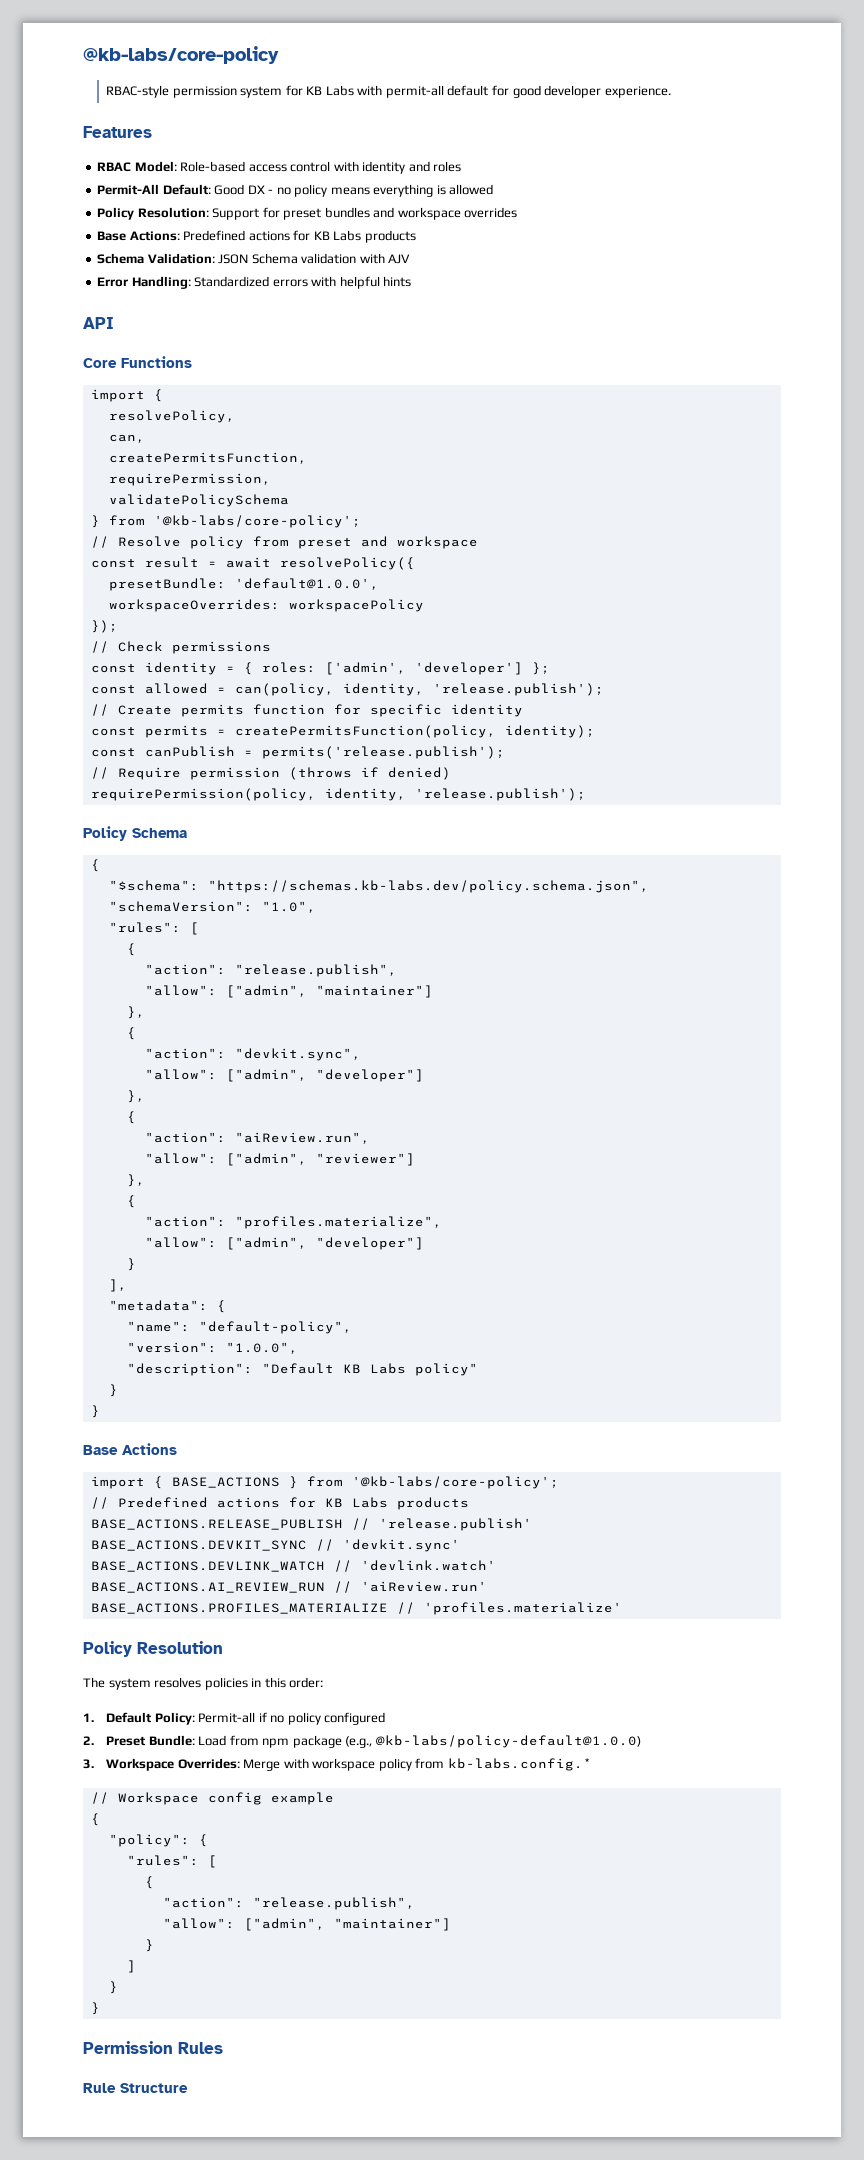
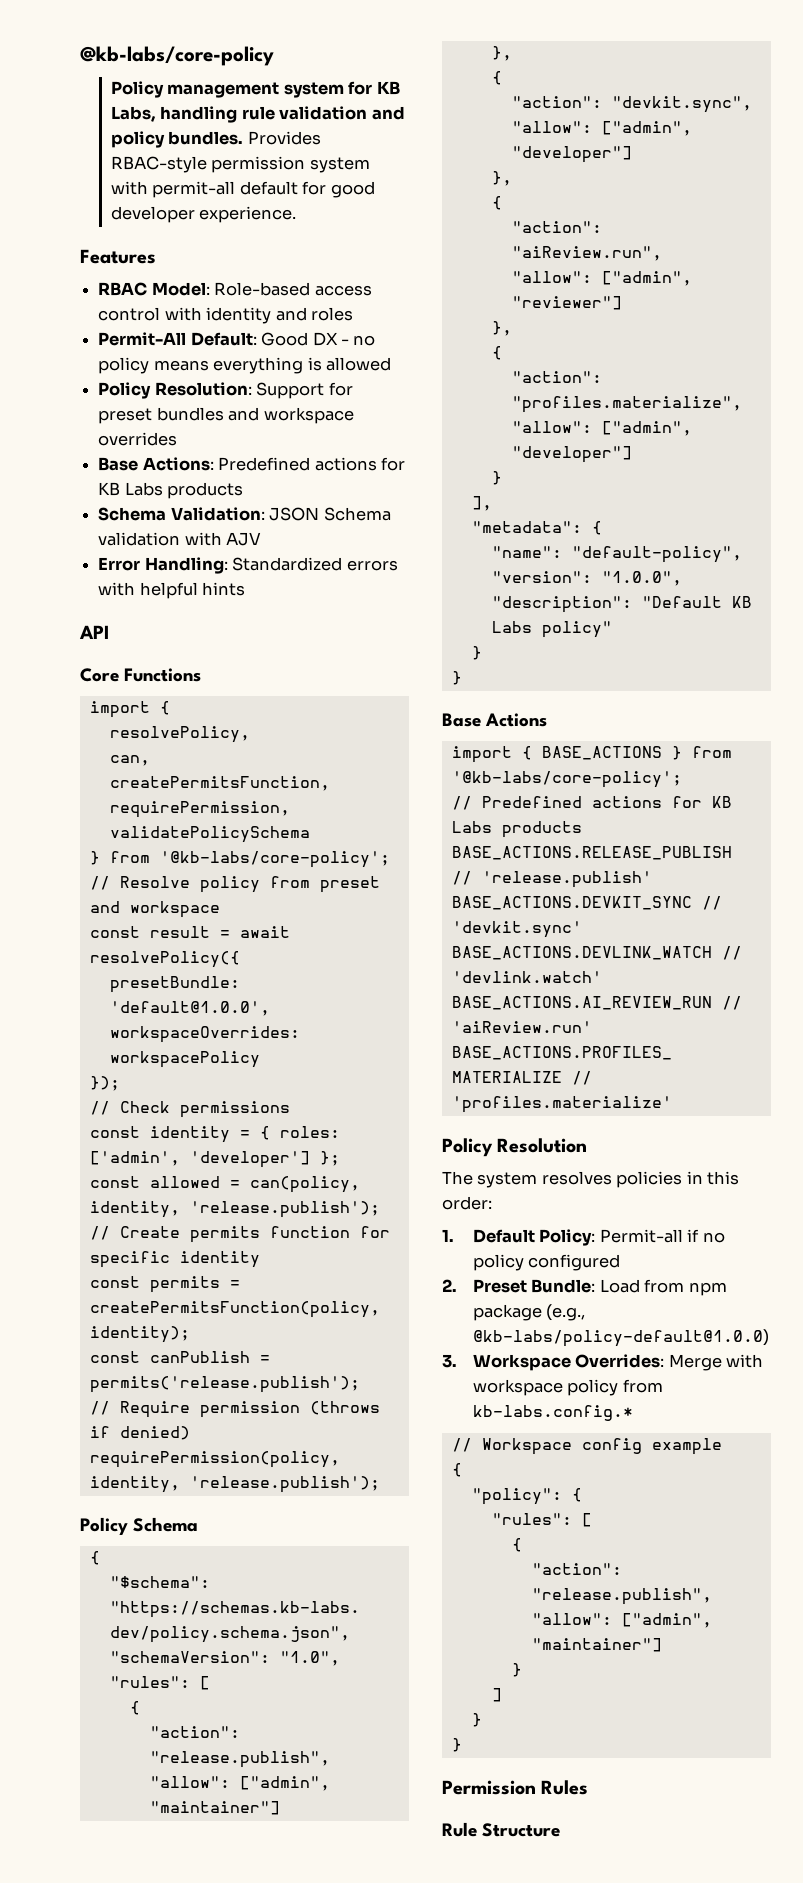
- RBAC-style permission system for KB Labs with permit-all default for good developer experience.
+ Policy management system for KB Labs, handling rule validation and policy bundles. Provides RBAC-style permission system with permit-all default for good developer experience.

